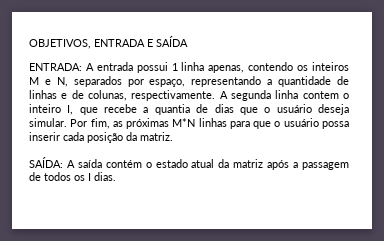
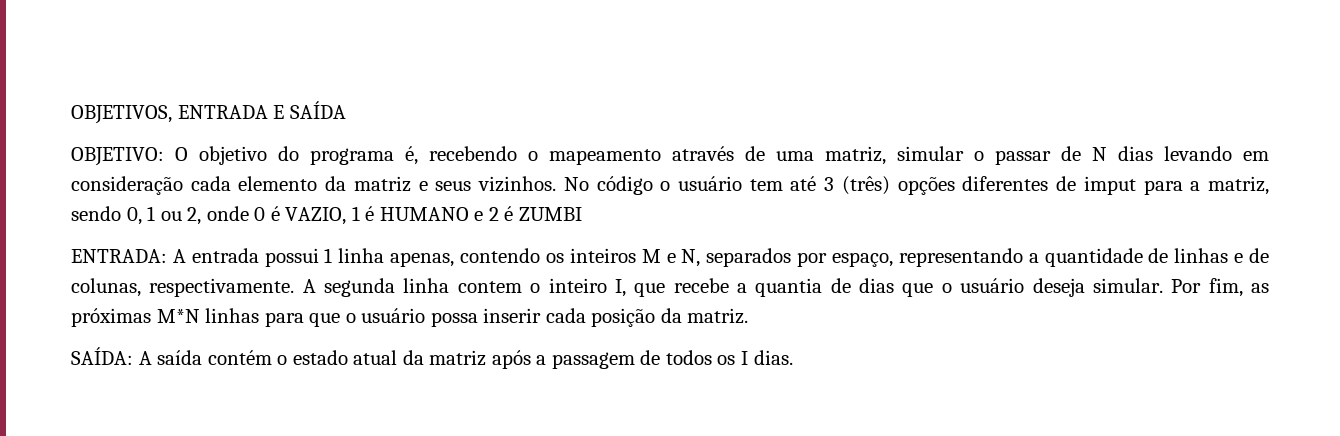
+ OBJETIVO: O objetivo do programa é, recebendo o mapeamento através de uma matriz, simular o passar de N dias levando em consideração cada elemento da matriz e seus vizinhos. No código o usuário tem até 3 (três) opções diferentes de imput para a matriz, sendo 0, 1 ou 2, onde 0 é VAZIO, 1 é HUMANO e 2 é ZUMBI

